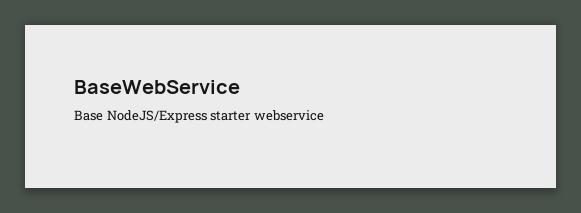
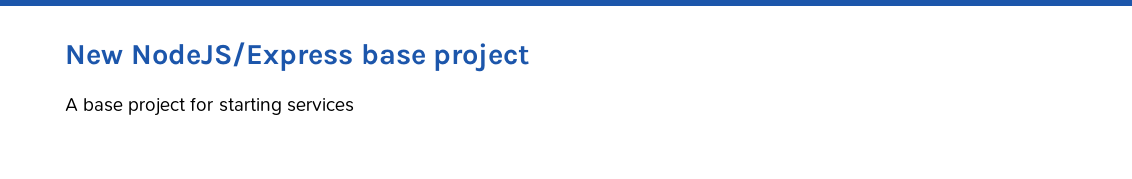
- BaseWebService
- Base NodeJS/Express starter webservice
+ New NodeJS/Express base project
+ A base project for starting services

